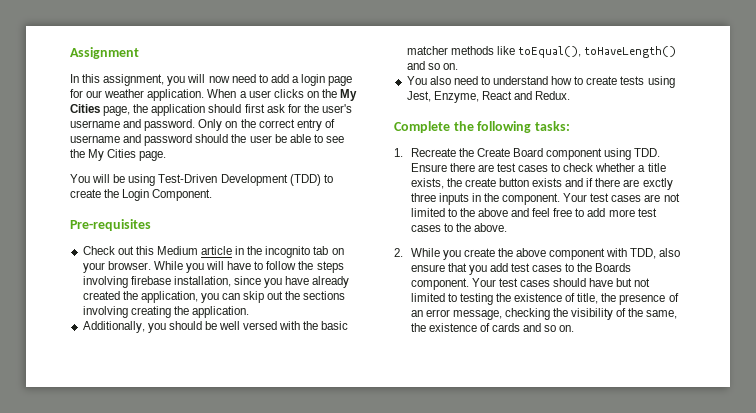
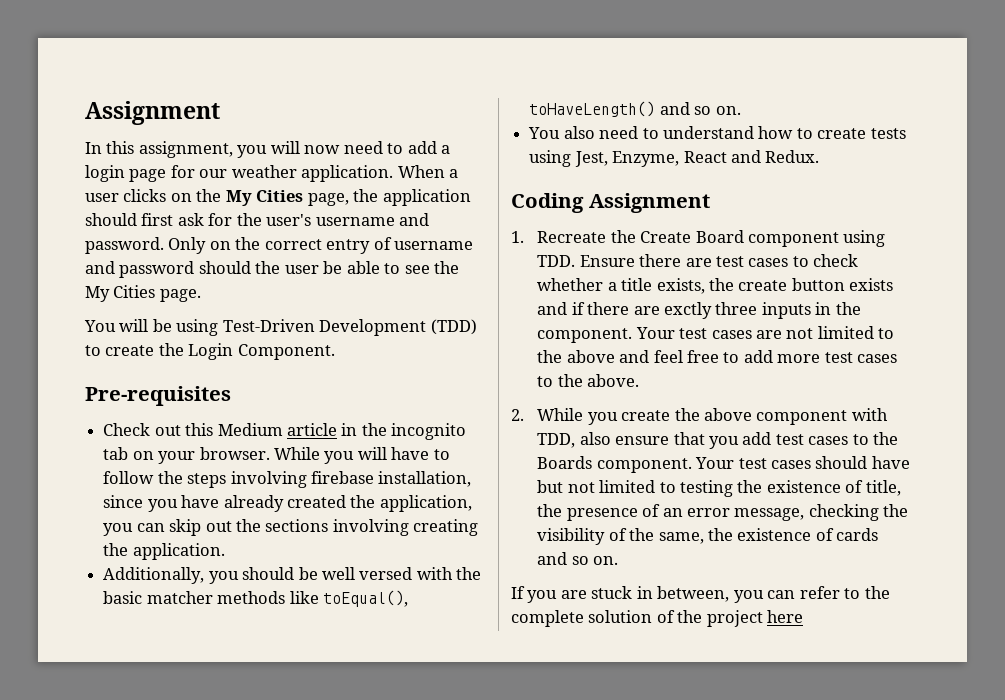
- Complete the following tasks:
+ Coding Assignment
+ If you are stuck in between, you can refer to the complete solution of the project here

